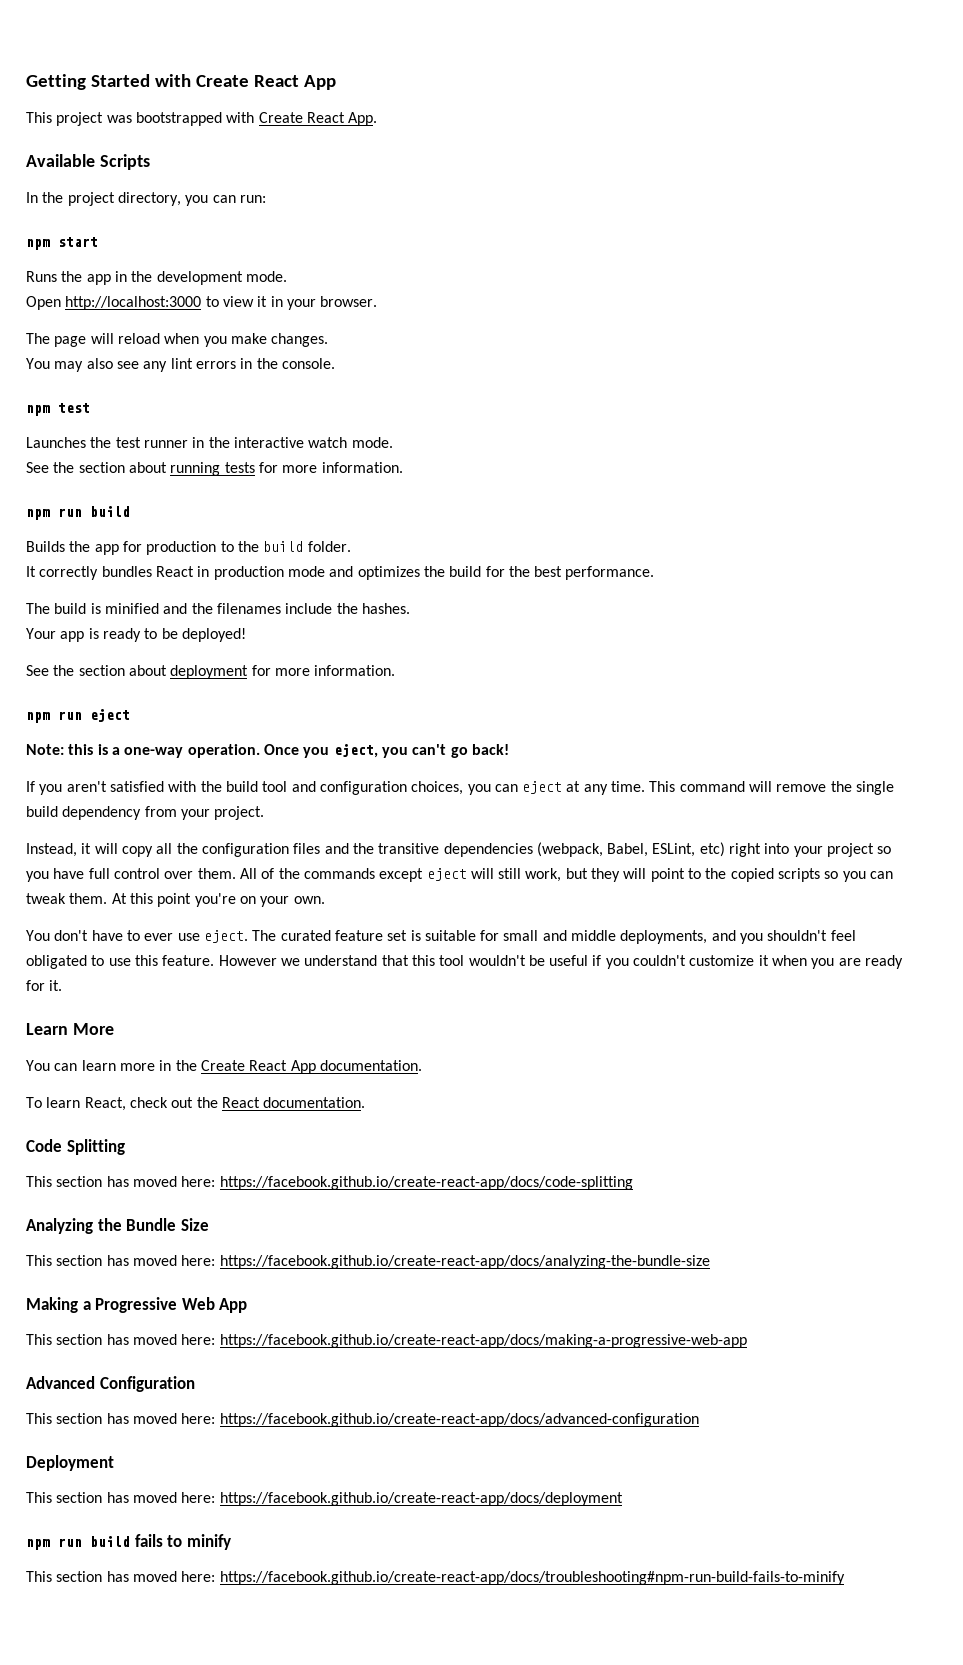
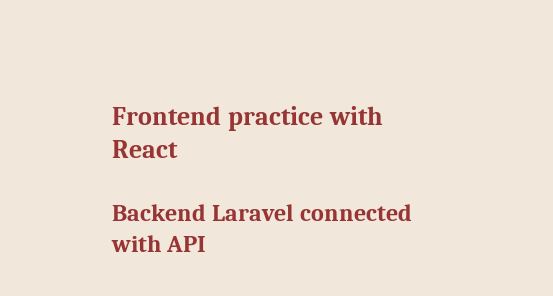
- Getting Started with Create React App
- This project was bootstrapped with Create React App.
- Available Scripts
- In the project directory, you can run:
- npm start
- Runs the app in the development mode.
- Open http://localhost:3000 to view it in your browser.
- The page will reload when you make changes.
- You may also see any lint errors in the console.
- npm test
- Launches the test runner in the interactive watch mode.
- See the section about running tests for more information.
- npm run build
- Builds the app for production to the build folder.
- It correctly bundles React in production mode and optimizes the build for the best performance.
- The build is minified and the filenames include the hashes.
- Your app is ready to be deployed!
- See the section about deployment for more information.
- npm run eject
- Note: this is a one-way operation. Once you eject, you can't go back!
- If you aren't satisfied with the build tool and configuration choices, you can eject at any time. This command will remove the single build dependency from your project.
- Instead, it will copy all the configuration files and the transitive dependencies (webpack, Babel, ESLint, etc) right into your project so you have full control over them. All of the commands except eject will still work, but they will point to the copied scripts so you can tweak them. At this point you're on your own.
- You don't have to ever use eject. The curated feature set is suitable for small and middle deployments, and you shouldn't feel obligated to use this feature. However we understand that this tool wouldn't be useful if you couldn't customize it when you are ready for it.
- Learn More
- You can learn more in the Create React App documentation.
- To learn React, check out the React documentation.
- Code Splitting
- This section has moved here: https://facebook.github.io/create-react-app/docs/code-splitting
- Analyzing the Bundle Size
- This section has moved here: https://facebook.github.io/create-react-app/docs/analyzing-the-bundle-size
- Making a Progressive Web App
- This section has moved here: https://facebook.github.io/create-react-app/docs/making-a-progressive-web-app
- Advanced Configuration
- This section has moved here: https://facebook.github.io/create-react-app/docs/advanced-configuration
- Deployment
- This section has moved here: https://facebook.github.io/create-react-app/docs/deployment
- npm run build fails to minify
- This section has moved here: https://facebook.github.io/create-react-app/docs/troubleshooting#npm-run-build-fails-to-minify
+ Frontend practice with React
+ Backend Laravel connected with API

